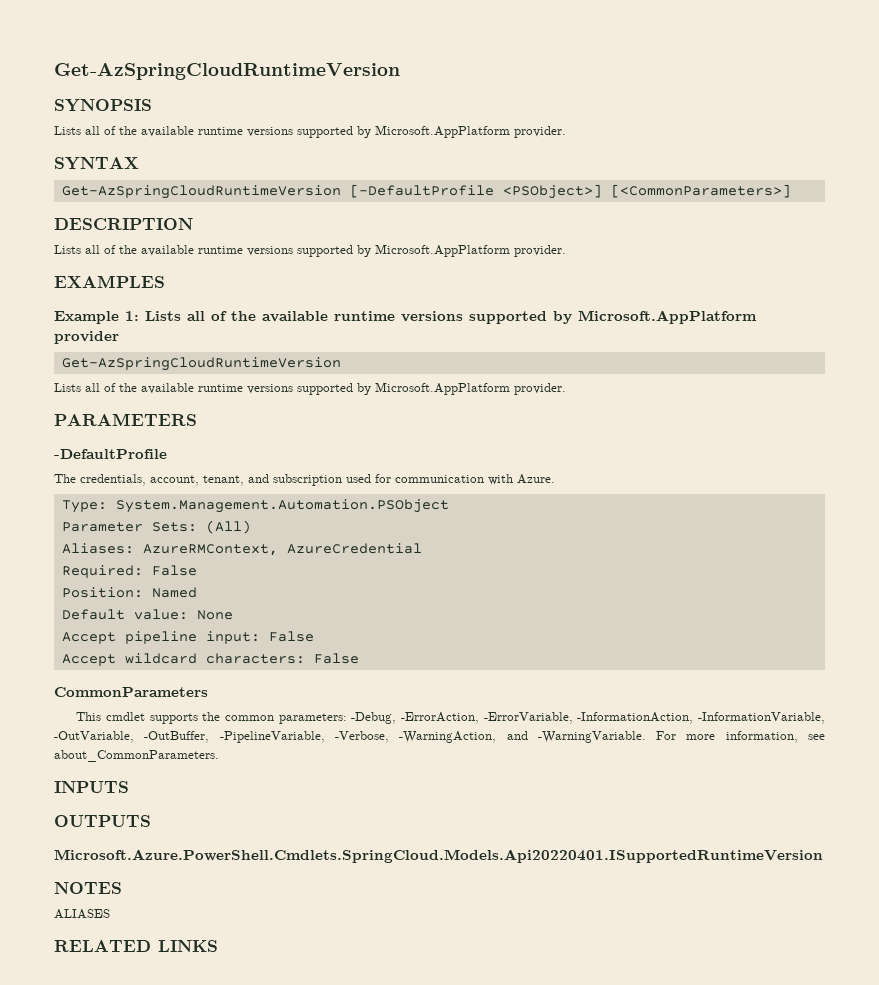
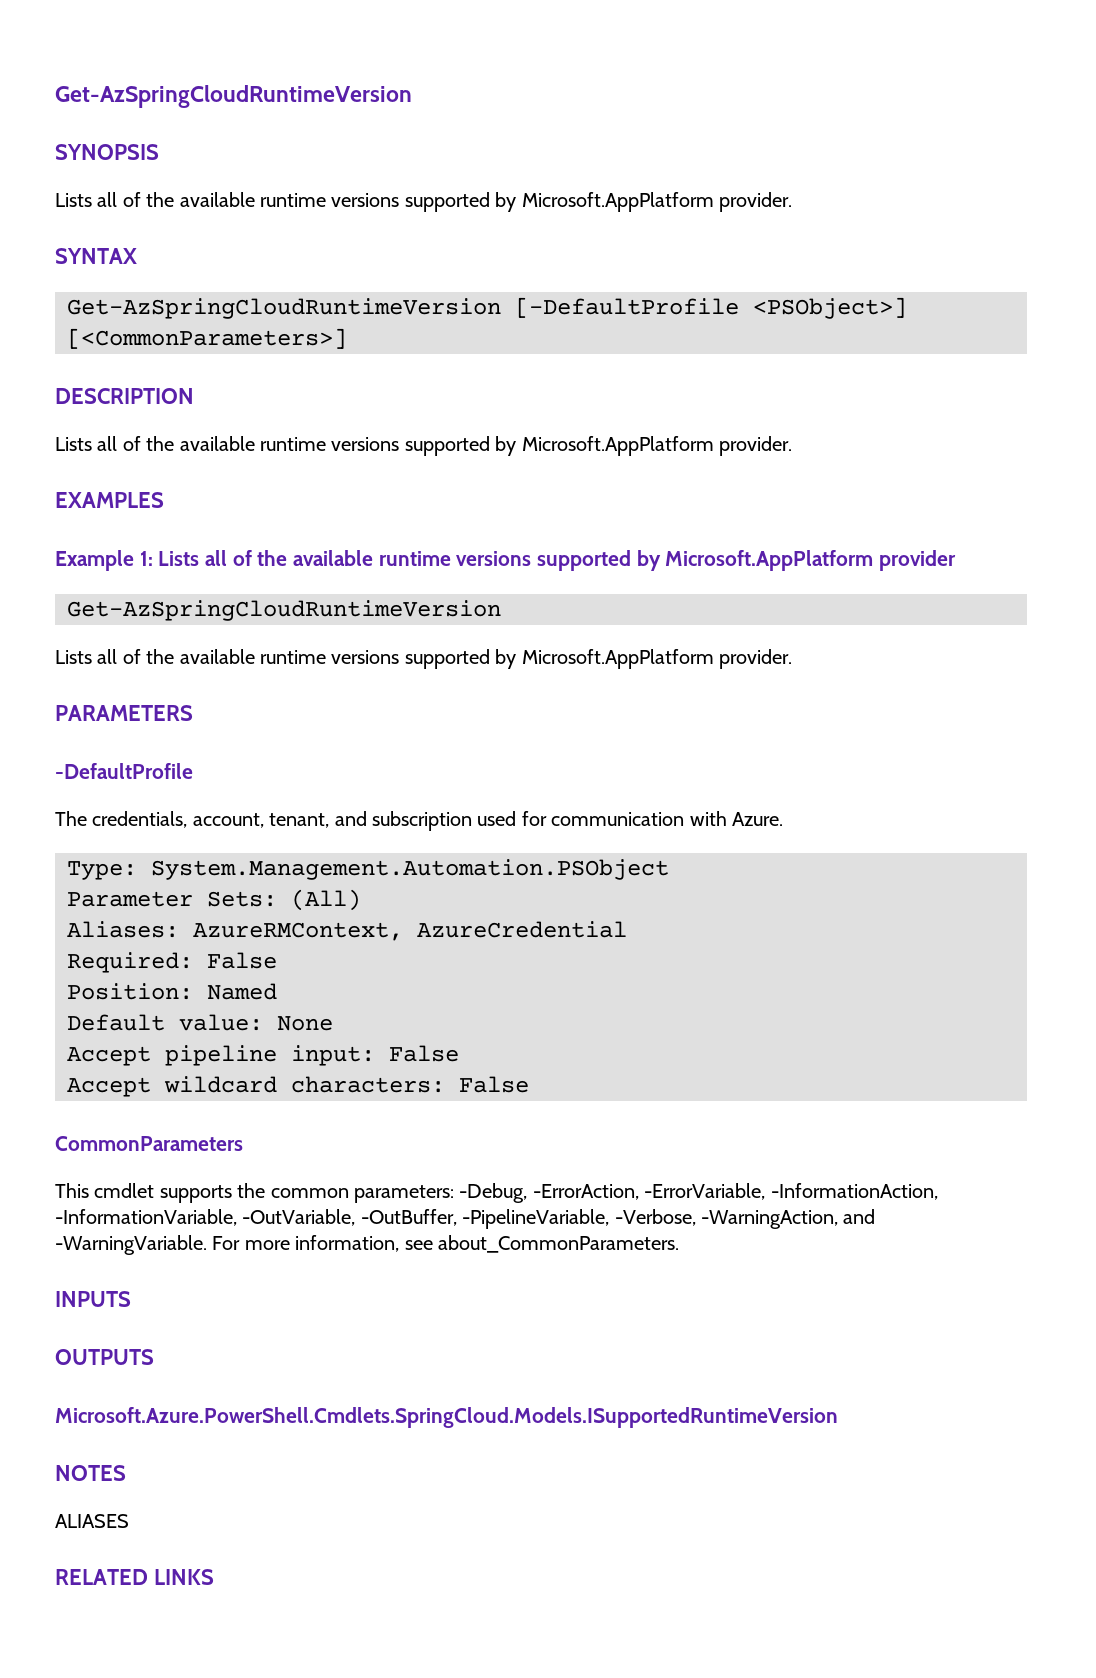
- Microsoft.Azure.PowerShell.Cmdlets.SpringCloud.Models.Api20220401.ISupportedRuntimeVersion
+ Microsoft.Azure.PowerShell.Cmdlets.SpringCloud.Models.ISupportedRuntimeVersion

